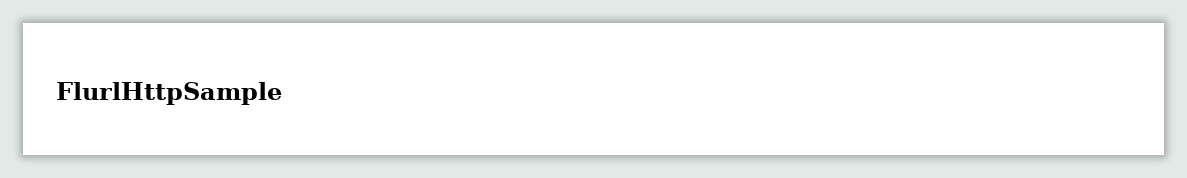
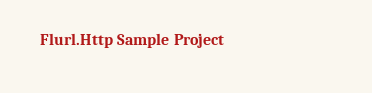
- FlurlHttpSample
+ Flurl.Http Sample Project

